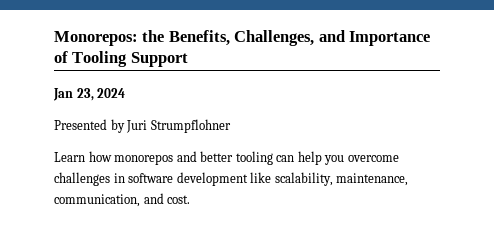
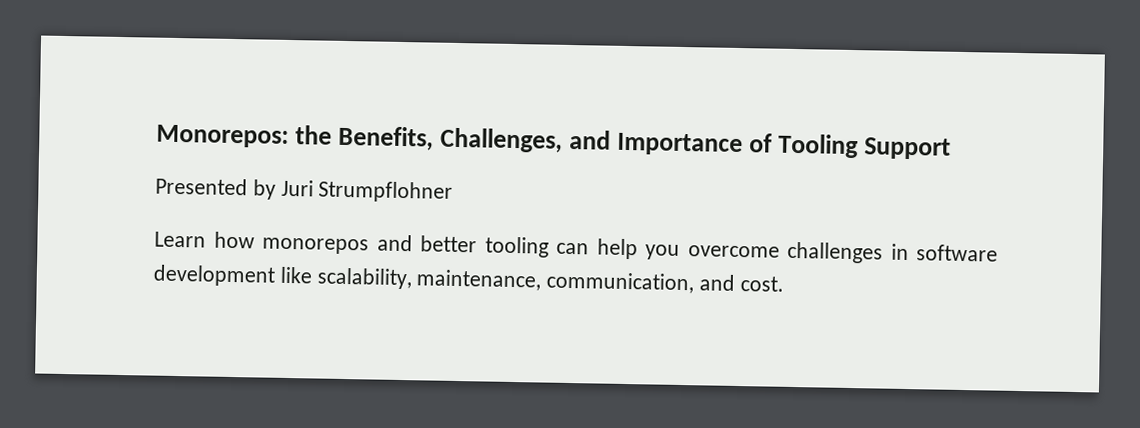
- Jan 23, 2024

